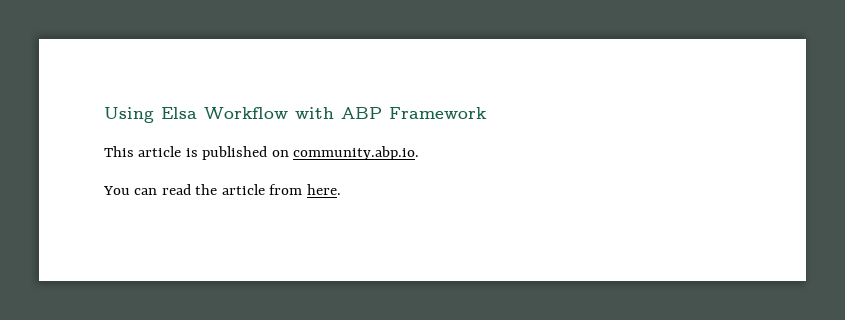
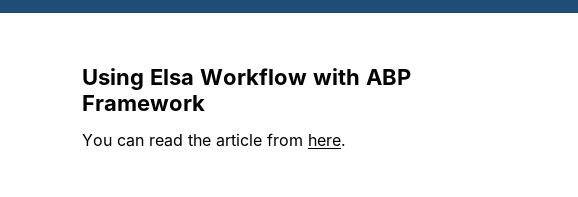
- This article is published on community.abp.io.

